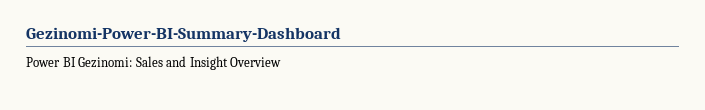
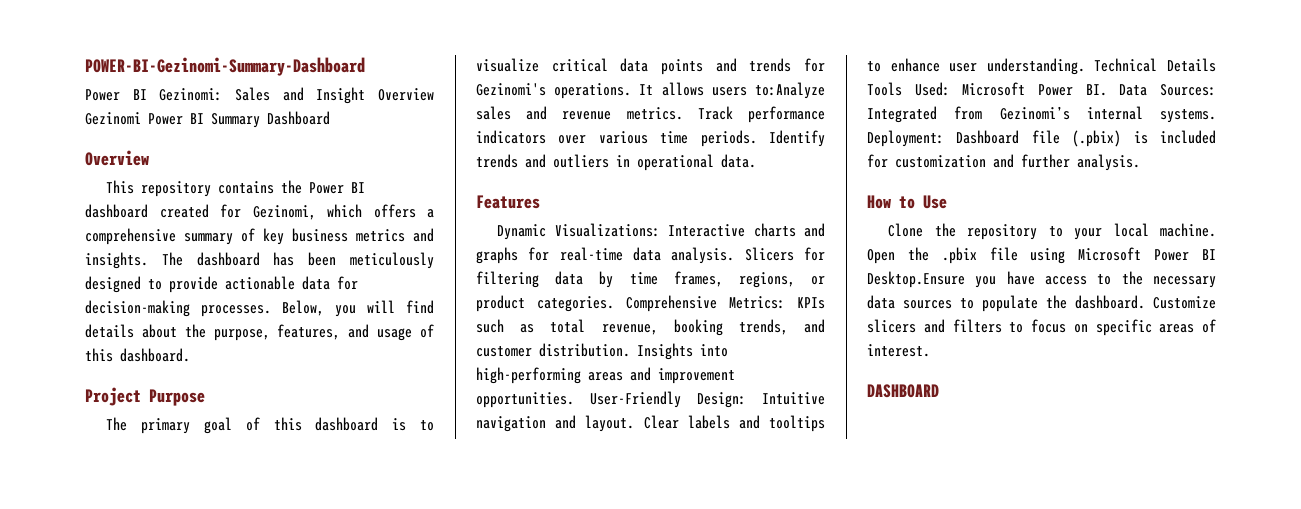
- Gezinomi-Power-BI-Summary-Dashboard
+ POWER-BI-Gezinomi-Summary-Dashboard
- Power BI Gezinomi: Sales and Insight Overview
+ Power BI Gezinomi: Sales and Insight Overview Gezinomi Power BI Summary Dashboard
+ Overview
+ This repository contains the Power BI dashboard created for Gezinomi, which offers a comprehensive summary of key business metrics and insights. The dashboard has been meticulously designed to provide actionable data for decision-making processes. Below, you will find details about the purpose, features, and usage of this dashboard.
+ Project Purpose
+ The primary goal of this dashboard is to visualize critical data points and trends for Gezinomi's operations. It allows users to:Analyze sales and revenue metrics. Track performance indicators over various time periods. Identify trends and outliers in operational data.
+ Features
+ Dynamic Visualizations: Interactive charts and graphs for real-time data analysis. Slicers for filtering data by time frames, regions, or product categories. Comprehensive Metrics: KPIs such as total revenue, booking trends, and customer distribution. Insights into high-performing areas and improvement opportunities. User-Friendly Design: Intuitive navigation and layout. Clear labels and tooltips to enhance user understanding. Technical Details Tools Used: Microsoft Power BI. Data Sources: Integrated from Gezinomi’s internal systems. Deployment: Dashboard file (.pbix) is included for customization and further analysis.
+ How to Use
+ Clone the repository to your local machine. Open the .pbix file using Microsoft Power BI Desktop.Ensure you have access to the necessary data sources to populate the dashboard. Customize slicers and filters to focus on specific areas of interest.
+ DASHBOARD

